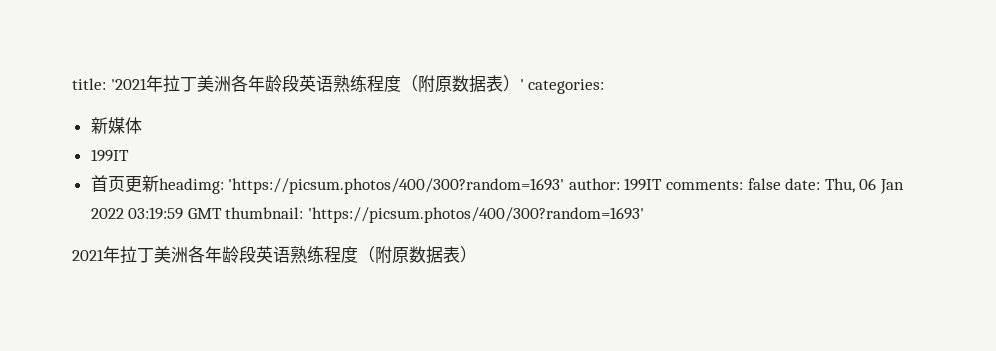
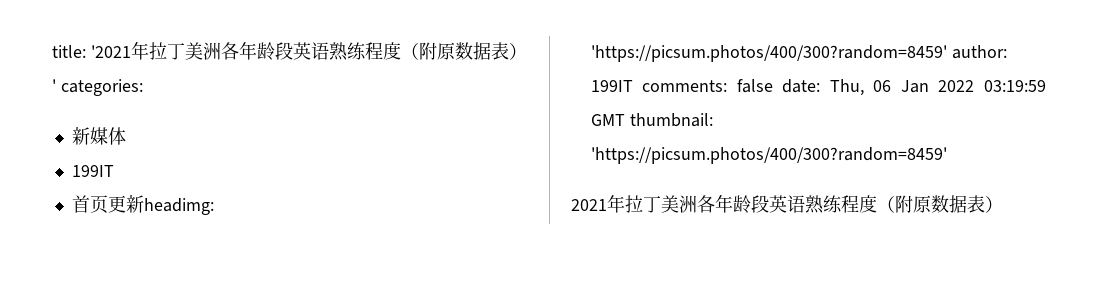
- 首页更新headimg: 'https://picsum.photos/400/300?random=1693' author: 199IT comments: false date: Thu, 06 Jan 2022 03:19:59 GMT thumbnail: 'https://picsum.photos/400/300?random=1693'
+ 首页更新headimg: 'https://picsum.photos/400/300?random=8459' author: 199IT comments: false date: Thu, 06 Jan 2022 03:19:59 GMT thumbnail: 'https://picsum.photos/400/300?random=8459'

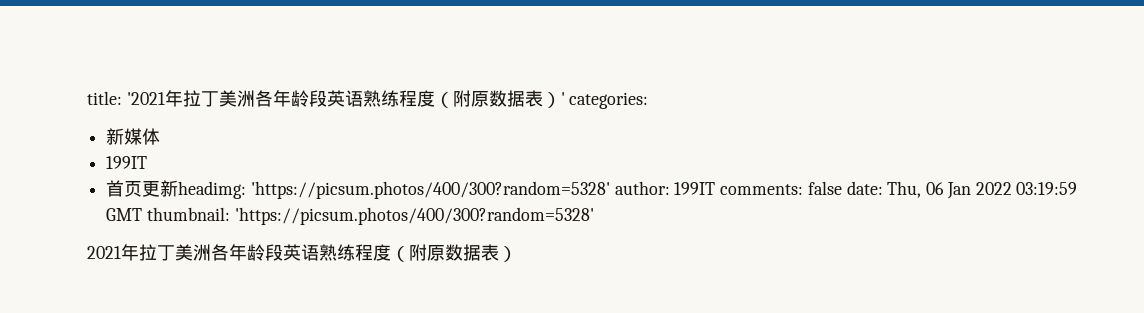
- 首页更新headimg: 'https://picsum.photos/400/300?random=8459' author: 199IT comments: false date: Thu, 06 Jan 2022 03:19:59 GMT thumbnail: 'https://picsum.photos/400/300?random=8459'
+ 首页更新headimg: 'https://picsum.photos/400/300?random=5328' author: 199IT comments: false date: Thu, 06 Jan 2022 03:19:59 GMT thumbnail: 'https://picsum.photos/400/300?random=5328'

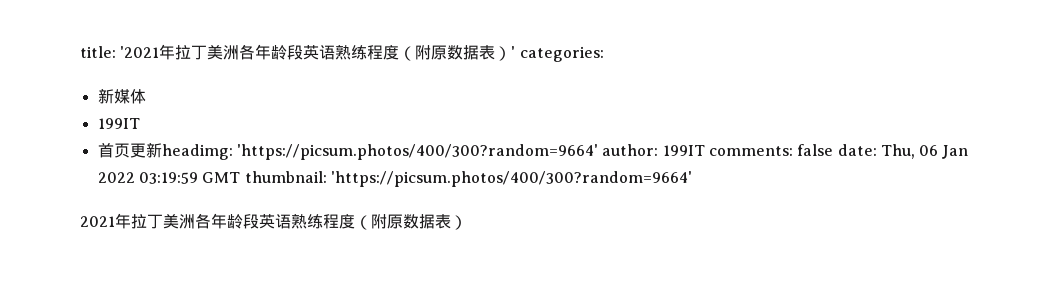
- 首页更新headimg: 'https://picsum.photos/400/300?random=5328' author: 199IT comments: false date: Thu, 06 Jan 2022 03:19:59 GMT thumbnail: 'https://picsum.photos/400/300?random=5328'
+ 首页更新headimg: 'https://picsum.photos/400/300?random=9664' author: 199IT comments: false date: Thu, 06 Jan 2022 03:19:59 GMT thumbnail: 'https://picsum.photos/400/300?random=9664'

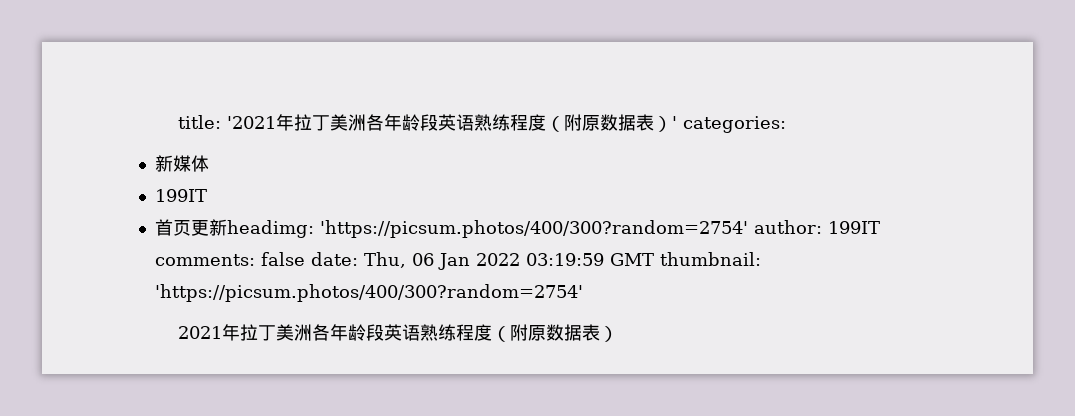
- 首页更新headimg: 'https://picsum.photos/400/300?random=9664' author: 199IT comments: false date: Thu, 06 Jan 2022 03:19:59 GMT thumbnail: 'https://picsum.photos/400/300?random=9664'
+ 首页更新headimg: 'https://picsum.photos/400/300?random=2754' author: 199IT comments: false date: Thu, 06 Jan 2022 03:19:59 GMT thumbnail: 'https://picsum.photos/400/300?random=2754'

